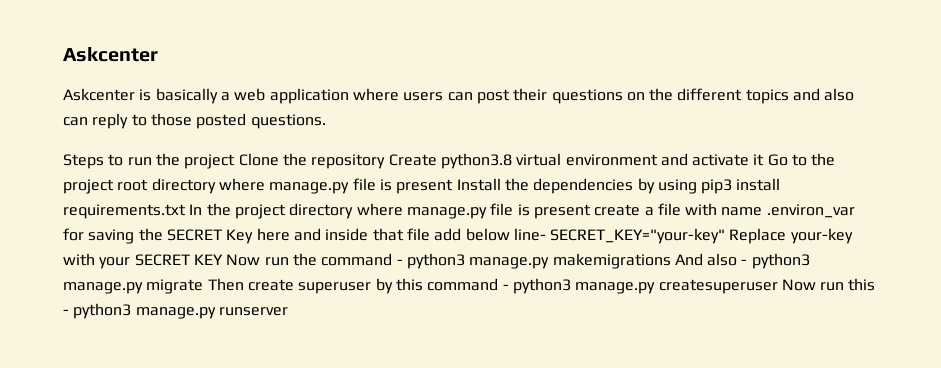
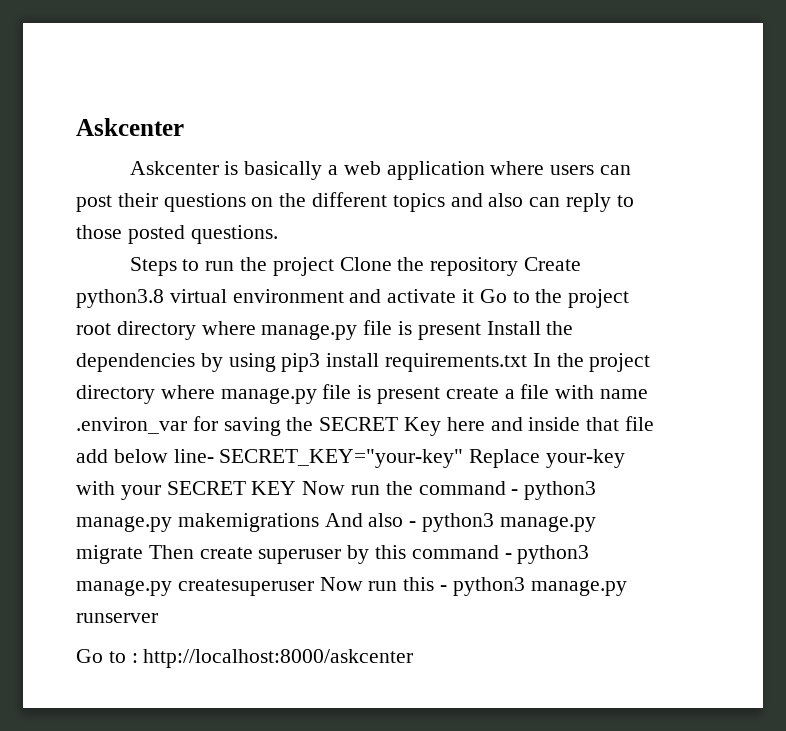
+ Go to : http://localhost:8000/askcenter

